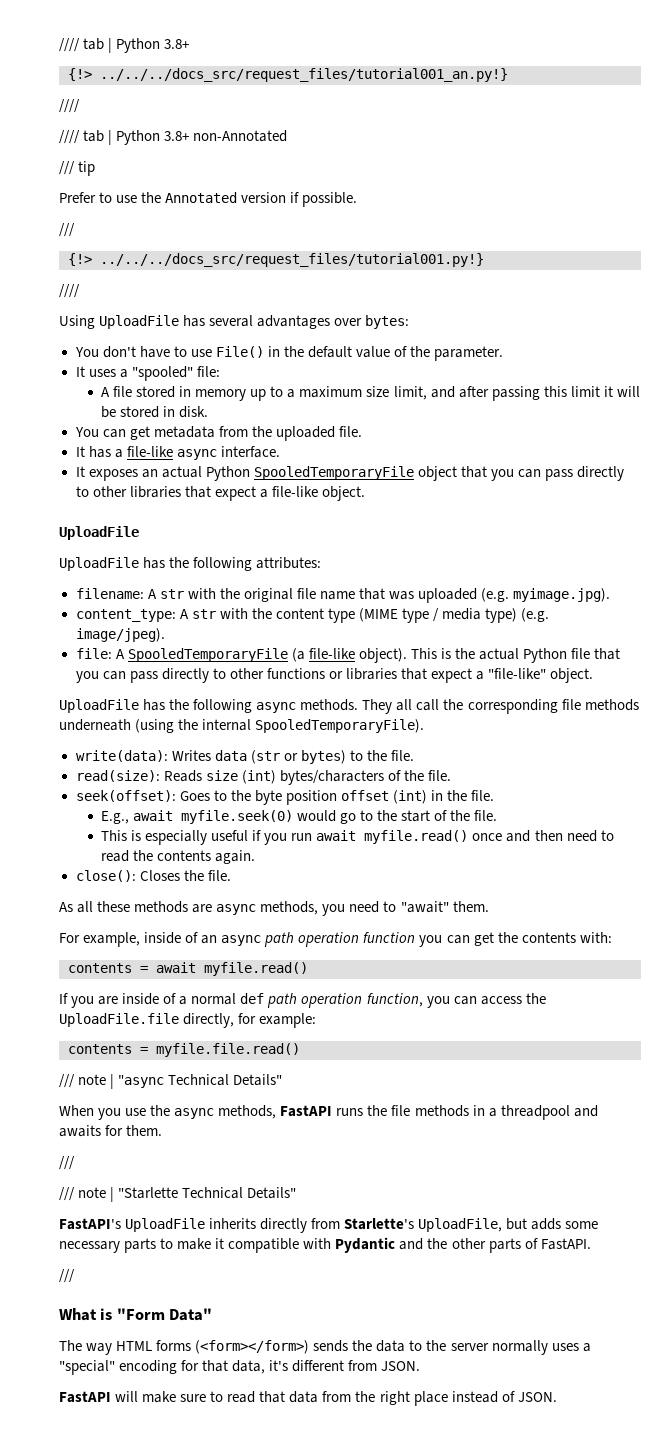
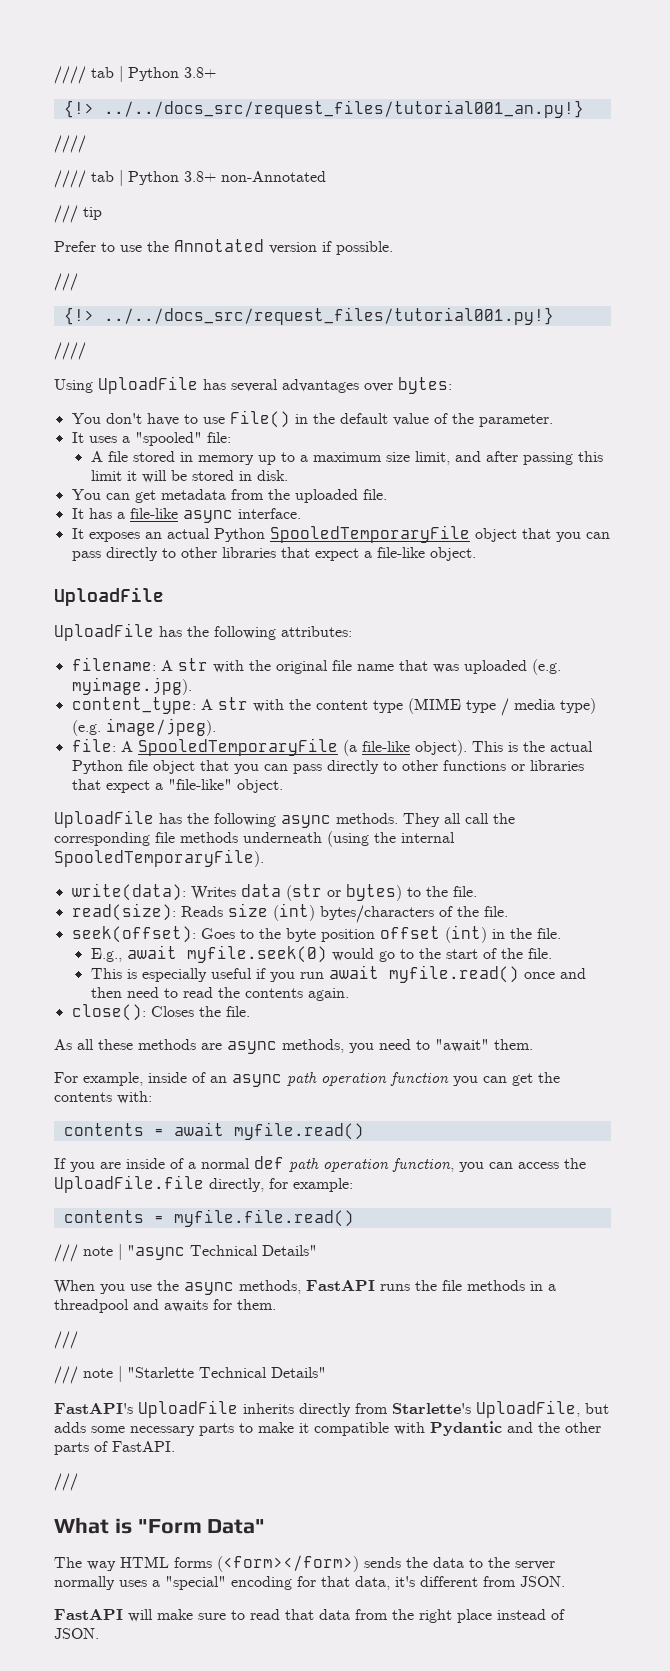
- {!> ../../../docs_src/request_files/tutorial001_an.py!}
+ {!> ../../docs_src/request_files/tutorial001_an.py!}
- {!> ../../../docs_src/request_files/tutorial001.py!}
+ {!> ../../docs_src/request_files/tutorial001.py!}
- This is the actual Python file that you can pass directly to other functions or libraries that expect a "file-like" object.
+ This is the actual Python file object that you can pass directly to other functions or libraries that expect a "file-like" object.

